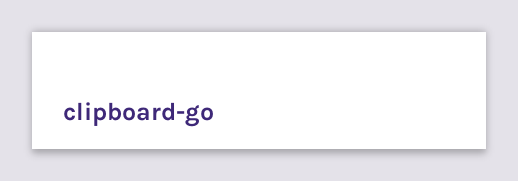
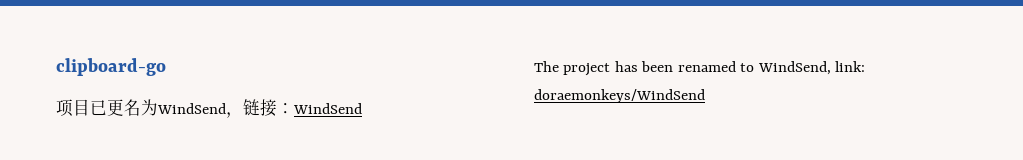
+ 项目已更名为WindSend，链接：WindSend
+ The project has been renamed to WindSend, link: doraemonkeys/WindSend

